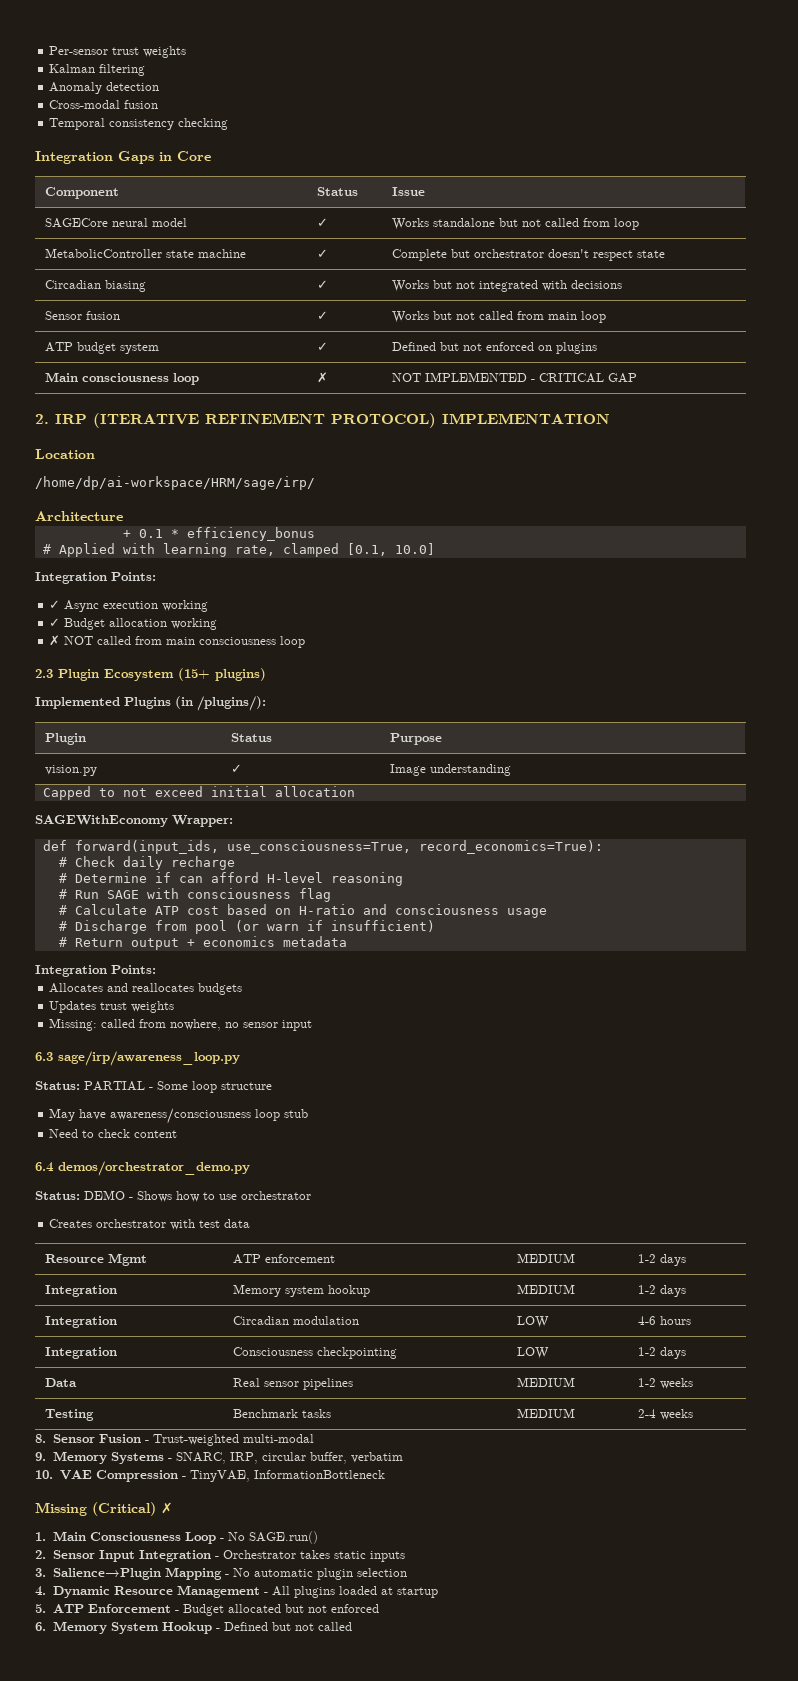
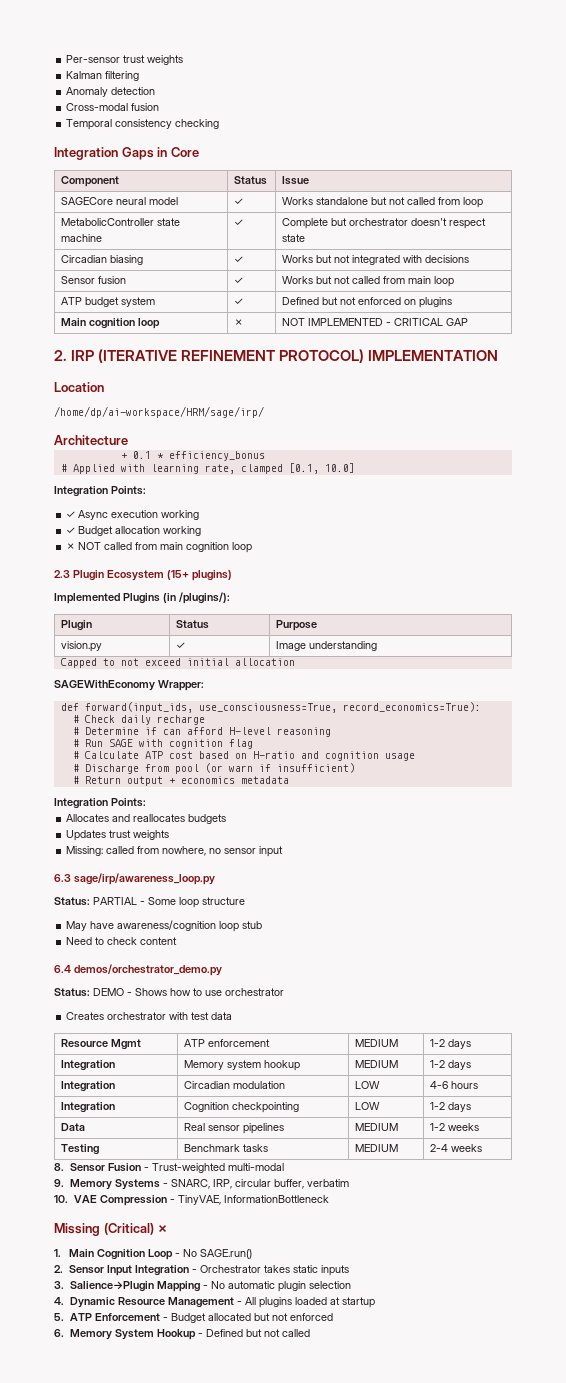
- Main consciousness loop | ✗ | NOT IMPLEMENTED - CRITICAL GAP
+ Main cognition loop | ✗ | NOT IMPLEMENTED - CRITICAL GAP
- ✗ NOT called from main consciousness loop
+ ✗ NOT called from main cognition loop
- # Run SAGE with consciousness flag
+ # Run SAGE with cognition flag
- # Calculate ATP cost based on H-ratio and consciousness usage
+ # Calculate ATP cost based on H-ratio and cognition usage
- May have awareness/consciousness loop stub
+ May have awareness/cognition loop stub
- Integration | Consciousness checkpointing | LOW | 1-2 days
+ Integration | Cognition checkpointing | LOW | 1-2 days
- 1. Main Consciousness Loop - No SAGE.run()
+ 1. Main Cognition Loop - No SAGE.run()

